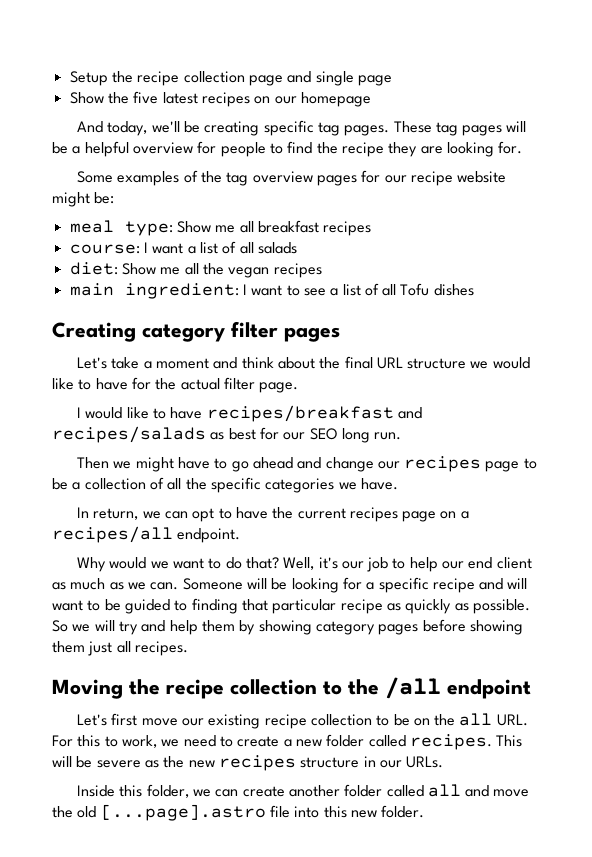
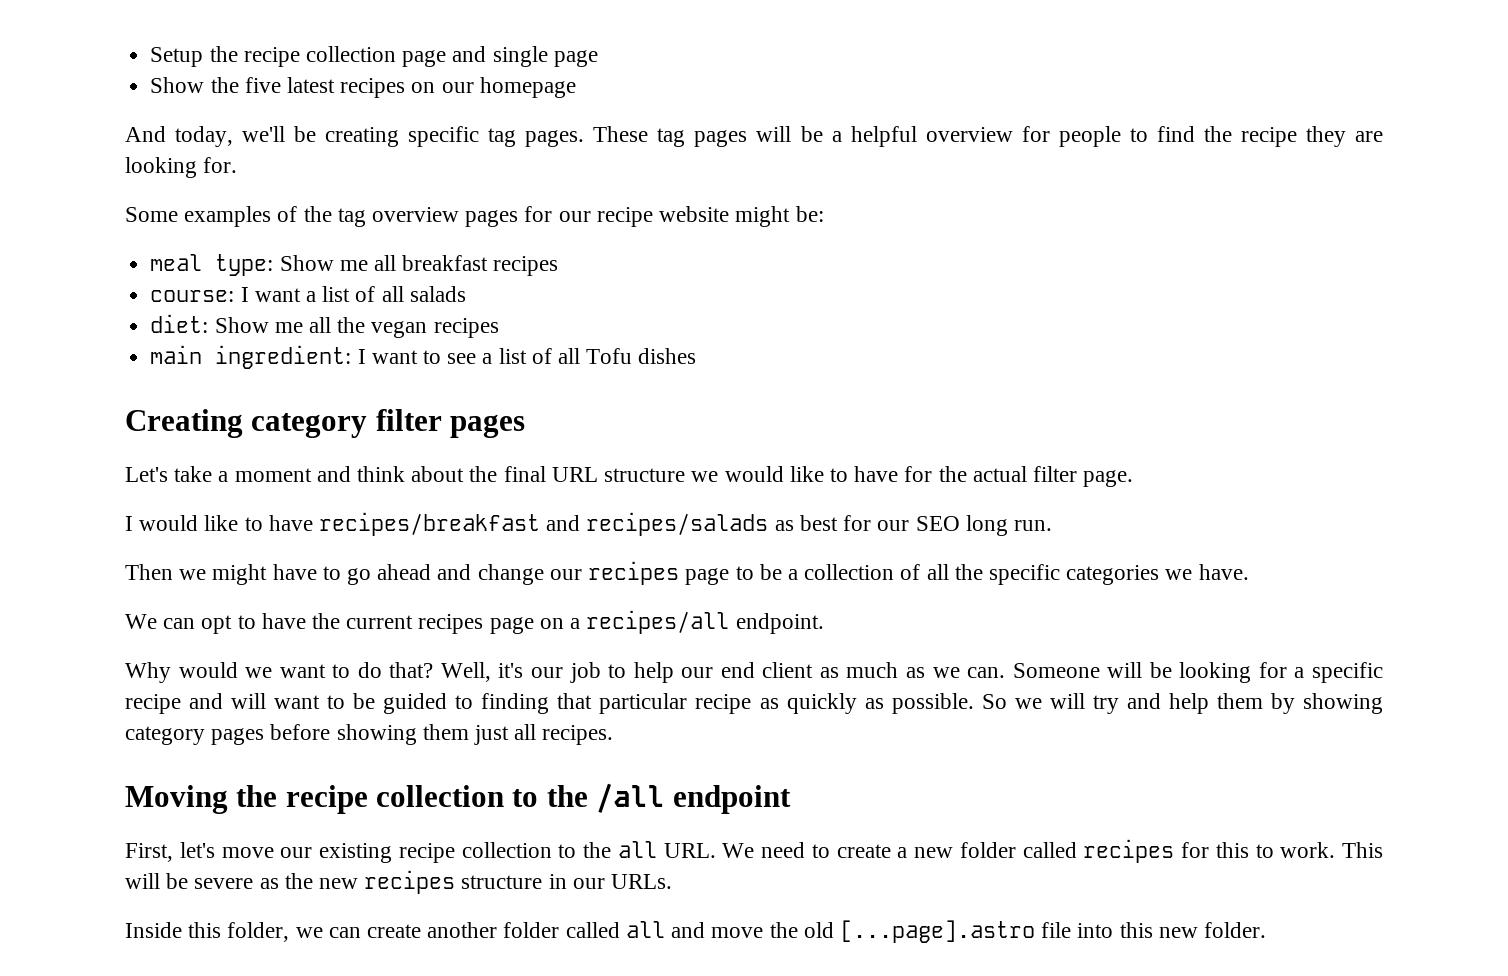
- In return, we can opt to have the current recipes page on a recipes/all endpoint.
+ We can opt to have the current recipes page on a recipes/all endpoint.
- Let's first move our existing recipe collection to be on the all URL. For this to work, we need to create a new folder called recipes.
+ First, let's move our existing recipe collection to the all URL. We need to create a new folder called recipes for this to work.

